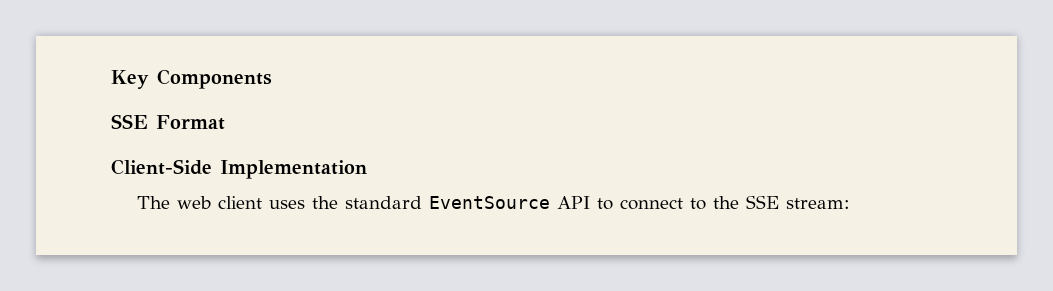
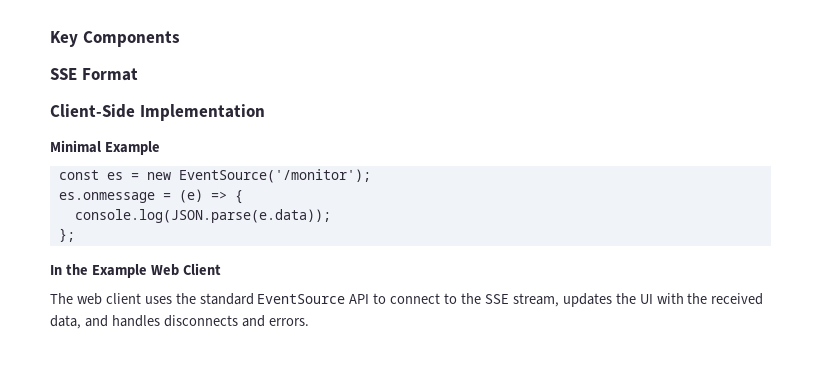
+ Minimal Example
+ const es = new EventSource('/monitor');
+ es.onmessage = (e) => {
+ console.log(JSON.parse(e.data));
+ };
+ In the Example Web Client
- The web client uses the standard EventSource API to connect to the SSE stream:
+ The web client uses the standard EventSource API to connect to the SSE stream, updates the UI with the received data, and handles disconnects and errors.

